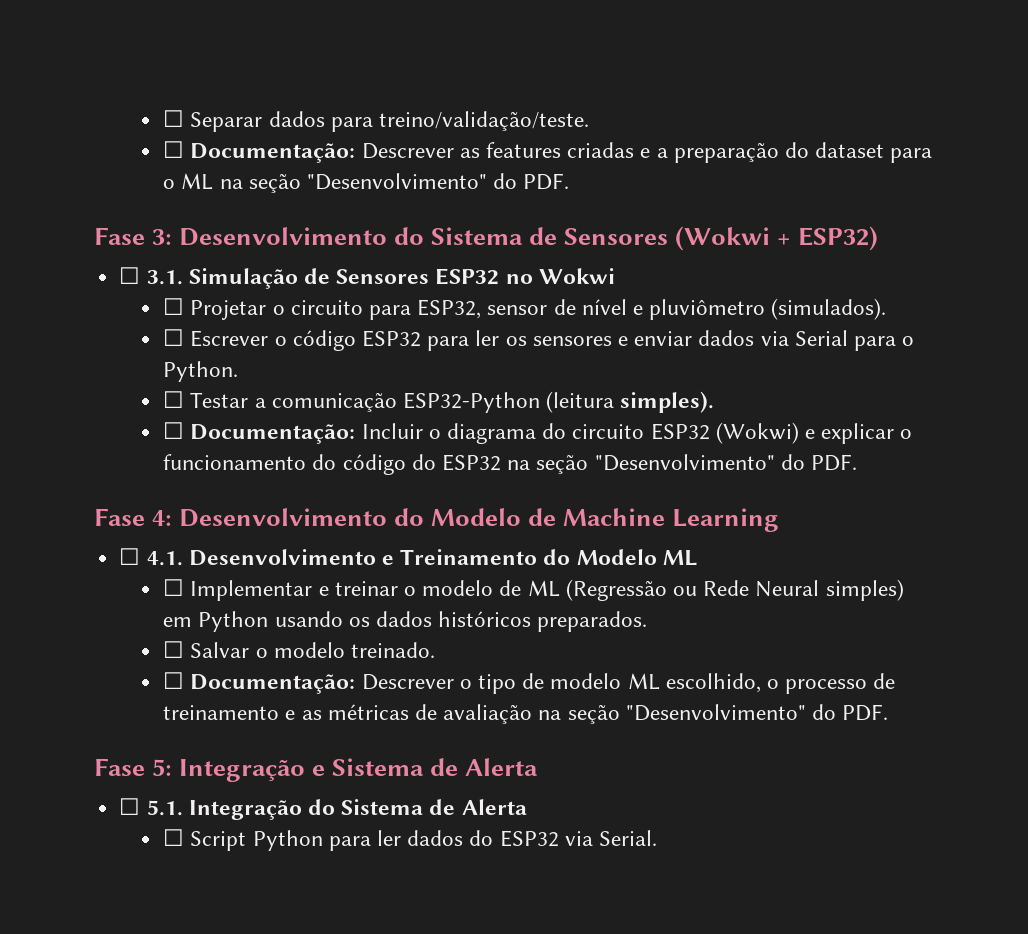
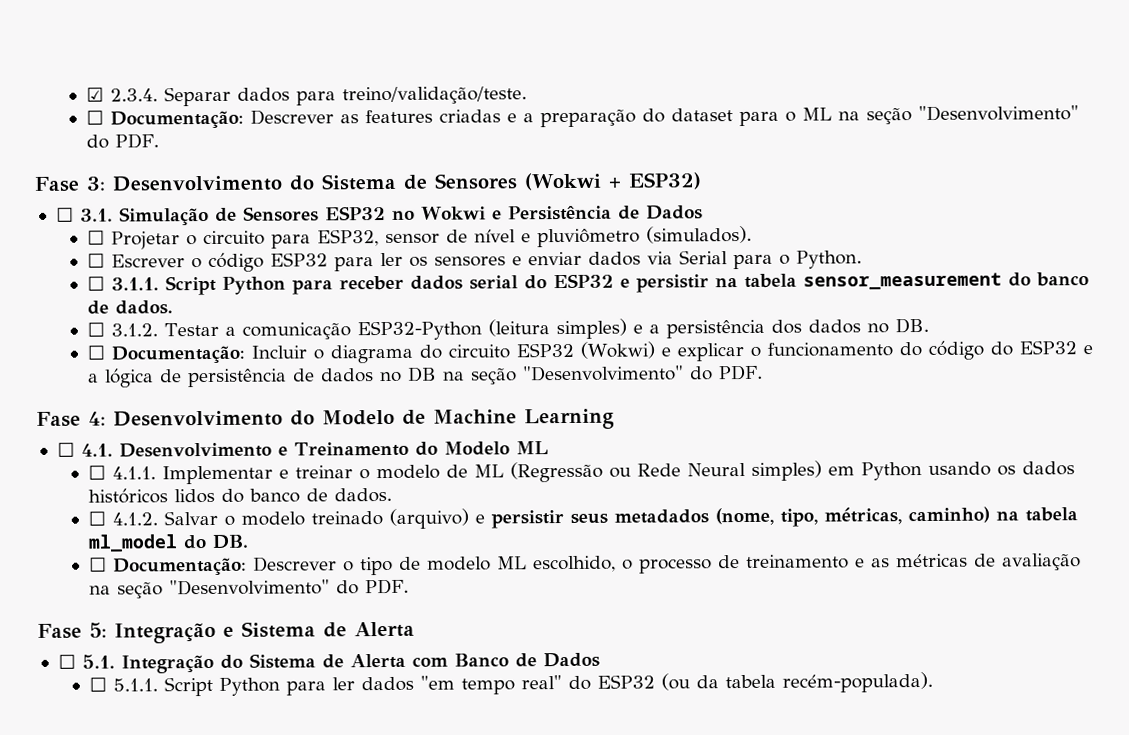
- ☐ Separar dados para treino/validação/teste.
+ ☑ 2.3.4. Separar dados para treino/validação/teste.
- ☐ 3.1. Simulação de Sensores ESP32 no Wokwi
+ ☐ 3.1. Simulação de Sensores ESP32 no Wokwi e Persistência de Dados
- ☐ Testar a comunicação ESP32-Python (leitura simples).
+ ☐ 3.1.1. Script Python para receber dados serial do ESP32 e persistir na tabela sensor_measurement do banco de dados.
+ ☐ 3.1.2. Testar a comunicação ESP32-Python (leitura simples) e a persistência dos dados no DB.
- ☐ Documentação: Incluir o diagrama do circuito ESP32 (Wokwi) e explicar o funcionamento do código do ESP32 na seção "Desenvolvimento" do PDF.
+ ☐ Documentação: Incluir o diagrama do circuito ESP32 (Wokwi) e explicar o funcionamento do código do ESP32 e a lógica de persistência de dados no DB na seção "Desenvolvimento" do PDF.
- ☐ Implementar e treinar o modelo de ML (Regressão ou Rede Neural simples) em Python usando os dados históricos preparados.
- ☐ Salvar o modelo treinado.
+ ☐ 4.1.1. Implementar e treinar o modelo de ML (Regressão ou Rede Neural simples) em Python usando os dados históricos lidos do banco de dados.
+ ☐ 4.1.2. Salvar o modelo treinado (arquivo) e persistir seus metadados (nome, tipo, métricas, caminho) na tabela ml_model do DB.
- ☐ 5.1. Integração do Sistema de Alerta
- ☐ Script Python para ler dados do ESP32 via Serial.
+ ☐ 5.1. Integração do Sistema de Alerta com Banco de Dados
+ ☐ 5.1.1. Script Python para ler dados "em tempo real" do ESP32 (ou da tabela recém-populada).

